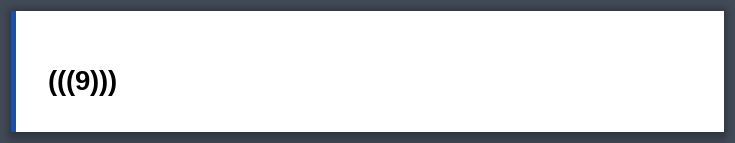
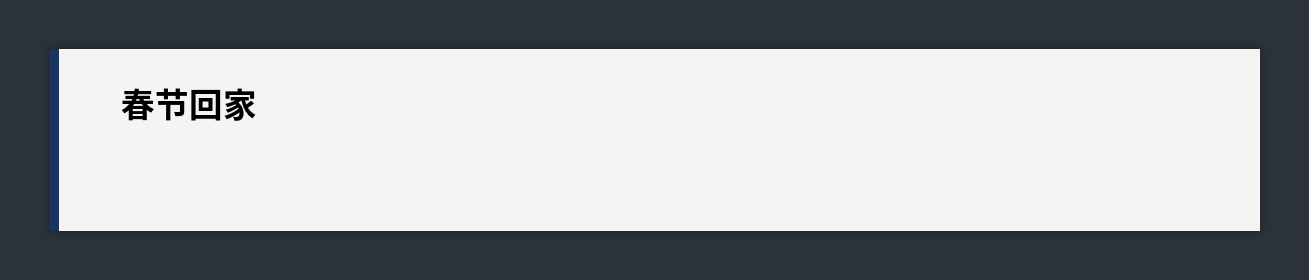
- (((9)))
+ 春节回家

